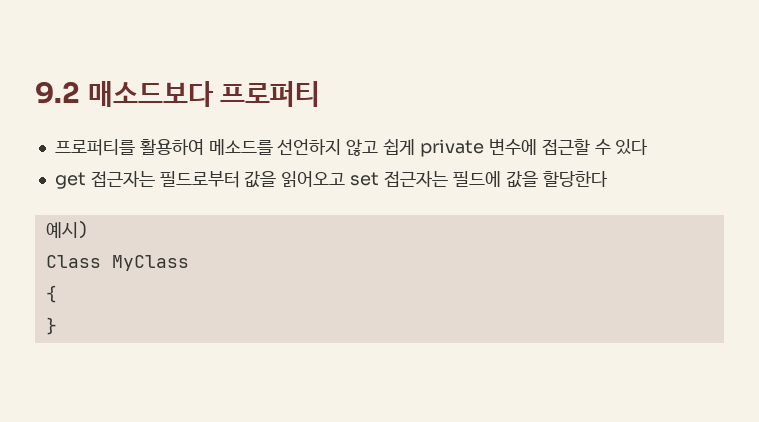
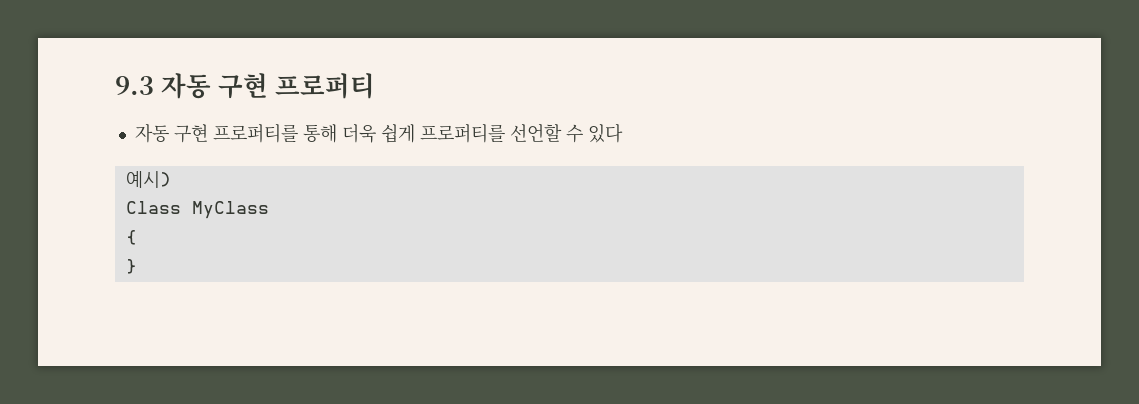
- 9.2 매소드보다 프로퍼티
- 프로퍼티를 활용하여 메소드를 선언하지 않고 쉽게 private 변수에 접근할 수 있다
- get 접근자는 필드로부터 값을 읽어오고 set 접근자는 필드에 값을 할당한다
+ 9.3 자동 구현 프로퍼티
+ 자동 구현 프로퍼티를 통해 더욱 쉽게 프로퍼티를 선언할 수 있다

